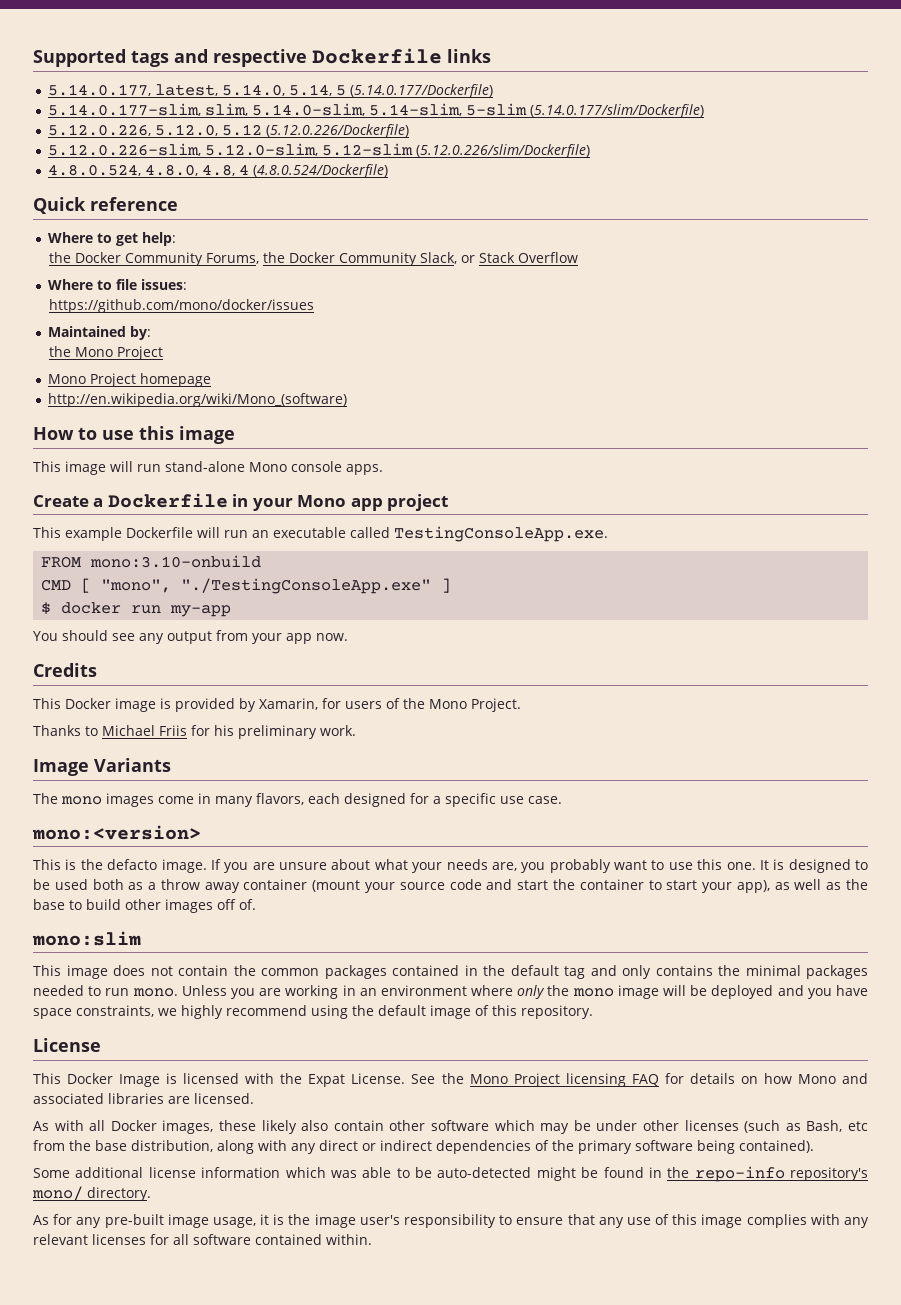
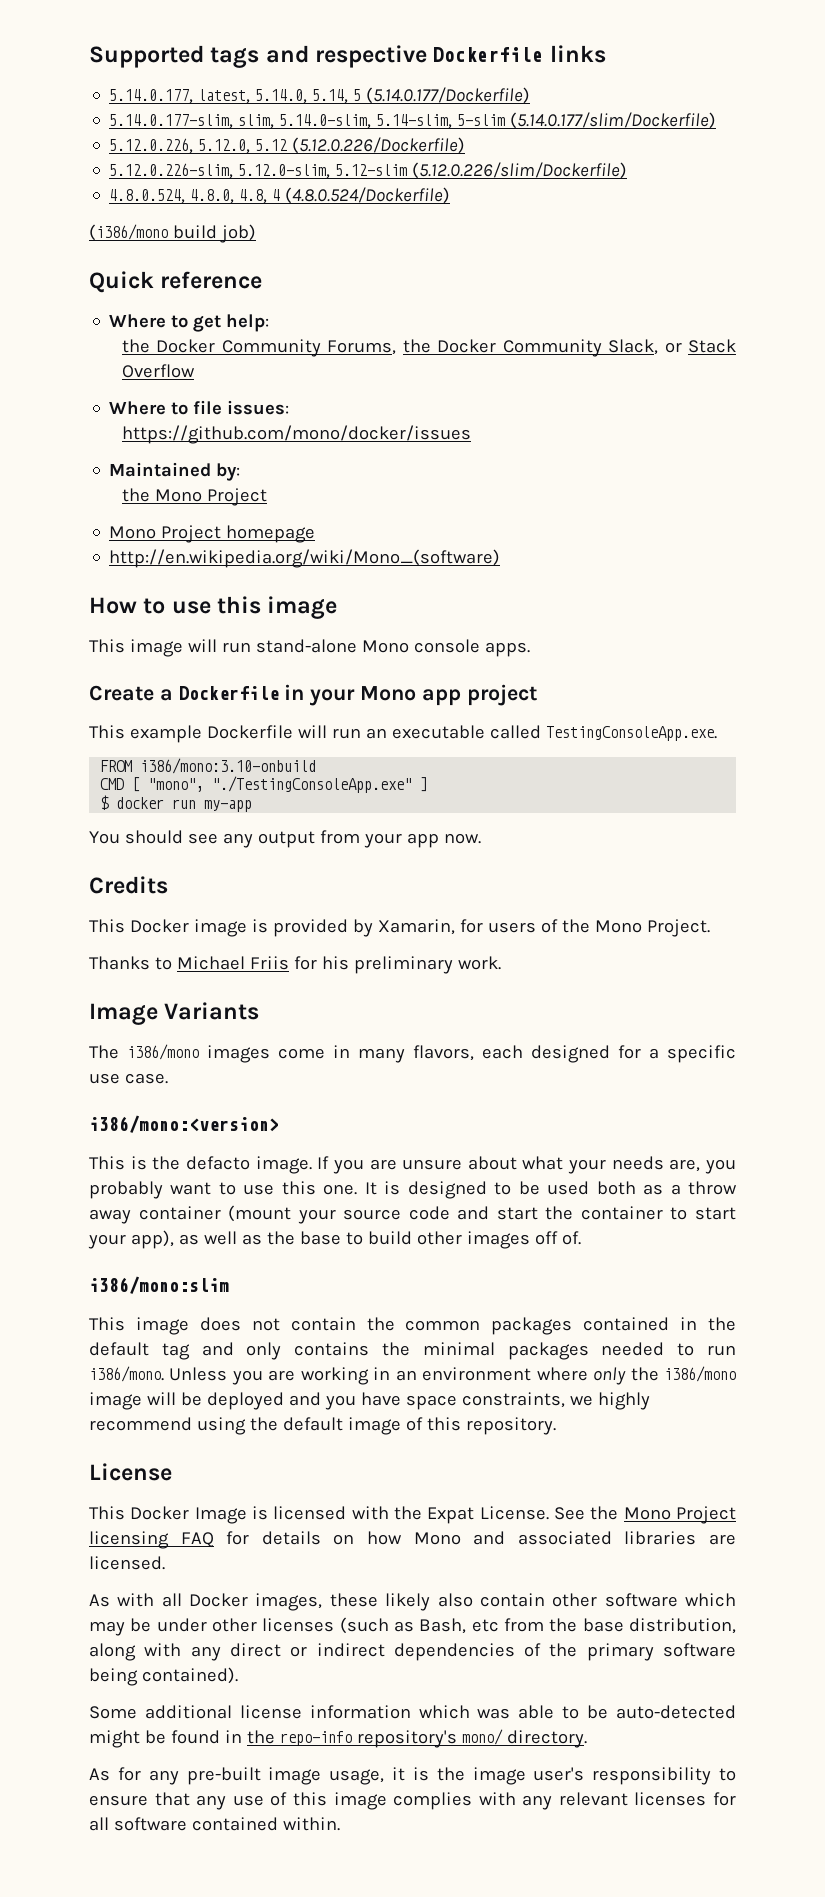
+ (i386/mono build job)
- FROM mono:3.10-onbuild
+ FROM i386/mono:3.10-onbuild
- The mono images come in many flavors, each designed for a specific use case.
+ The i386/mono images come in many flavors, each designed for a specific use case.
- mono:<version>
+ i386/mono:<version>
- mono:slim
+ i386/mono:slim
- This image does not contain the common packages contained in the default tag and only contains the minimal packages needed to run mono.
+ This image does not contain the common packages contained in the default tag and only contains the minimal packages needed to run i386/mono.
- Unless you are working in an environment where only the mono image will be deployed and you have space constraints, we highly recommend using the default image of this repository.
+ Unless you are working in an environment where only the i386/mono image will be deployed and you have space constraints, we highly recommend using the default image of this repository.

